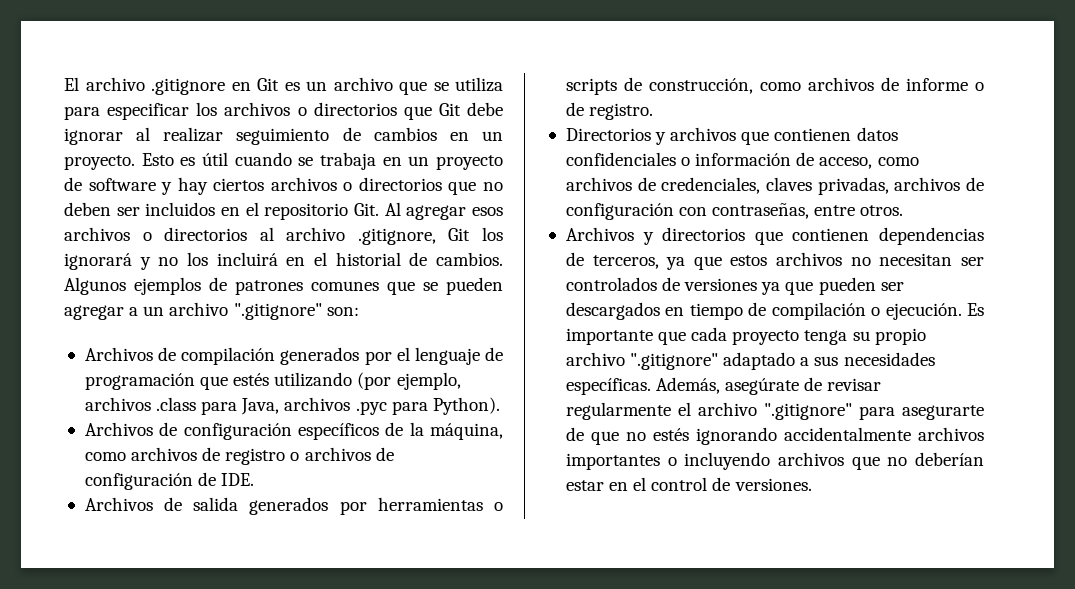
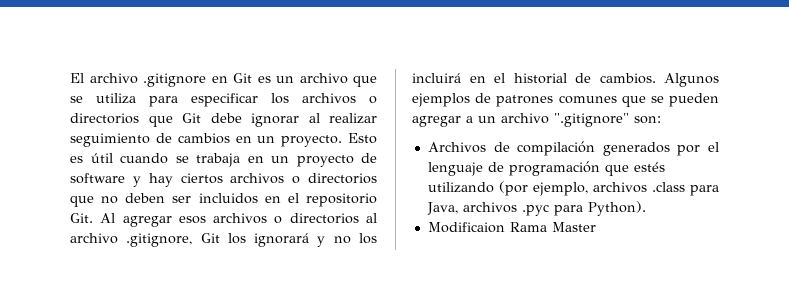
- Archivos de configuración específicos de la máquina, como archivos de registro o archivos de configuración de IDE.
- Archivos de salida generados por herramientas o scripts de construcción, como archivos de informe o de registro.
- Directorios y archivos que contienen datos confidenciales o información de acceso, como archivos de credenciales, claves privadas, archivos de configuración con contraseñas, entre otros.
- Archivos y directorios que contienen dependencias de terceros, ya que estos archivos no necesitan ser controlados de versiones ya que pueden ser descargados en tiempo de compilación o ejecución. Es importante que cada proyecto tenga su propio archivo ".gitignore" adaptado a sus necesidades específicas. Además, asegúrate de revisar regularmente el archivo ".gitignore" para asegurarte de que no estés ignorando accidentalmente archivos importantes o incluyendo archivos que no deberían estar en el control de versiones.
+ Modificaion Rama Master

